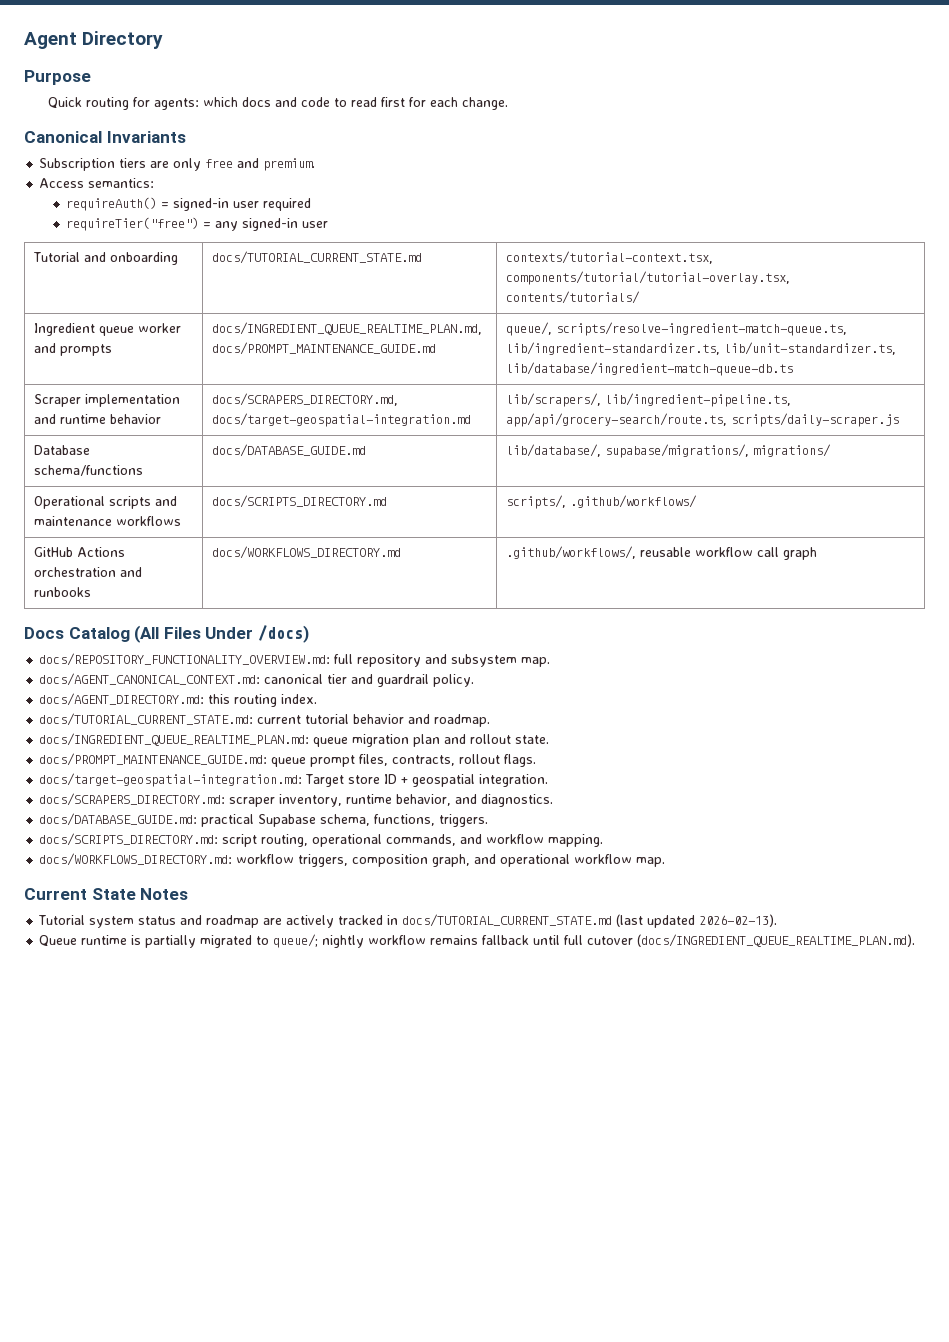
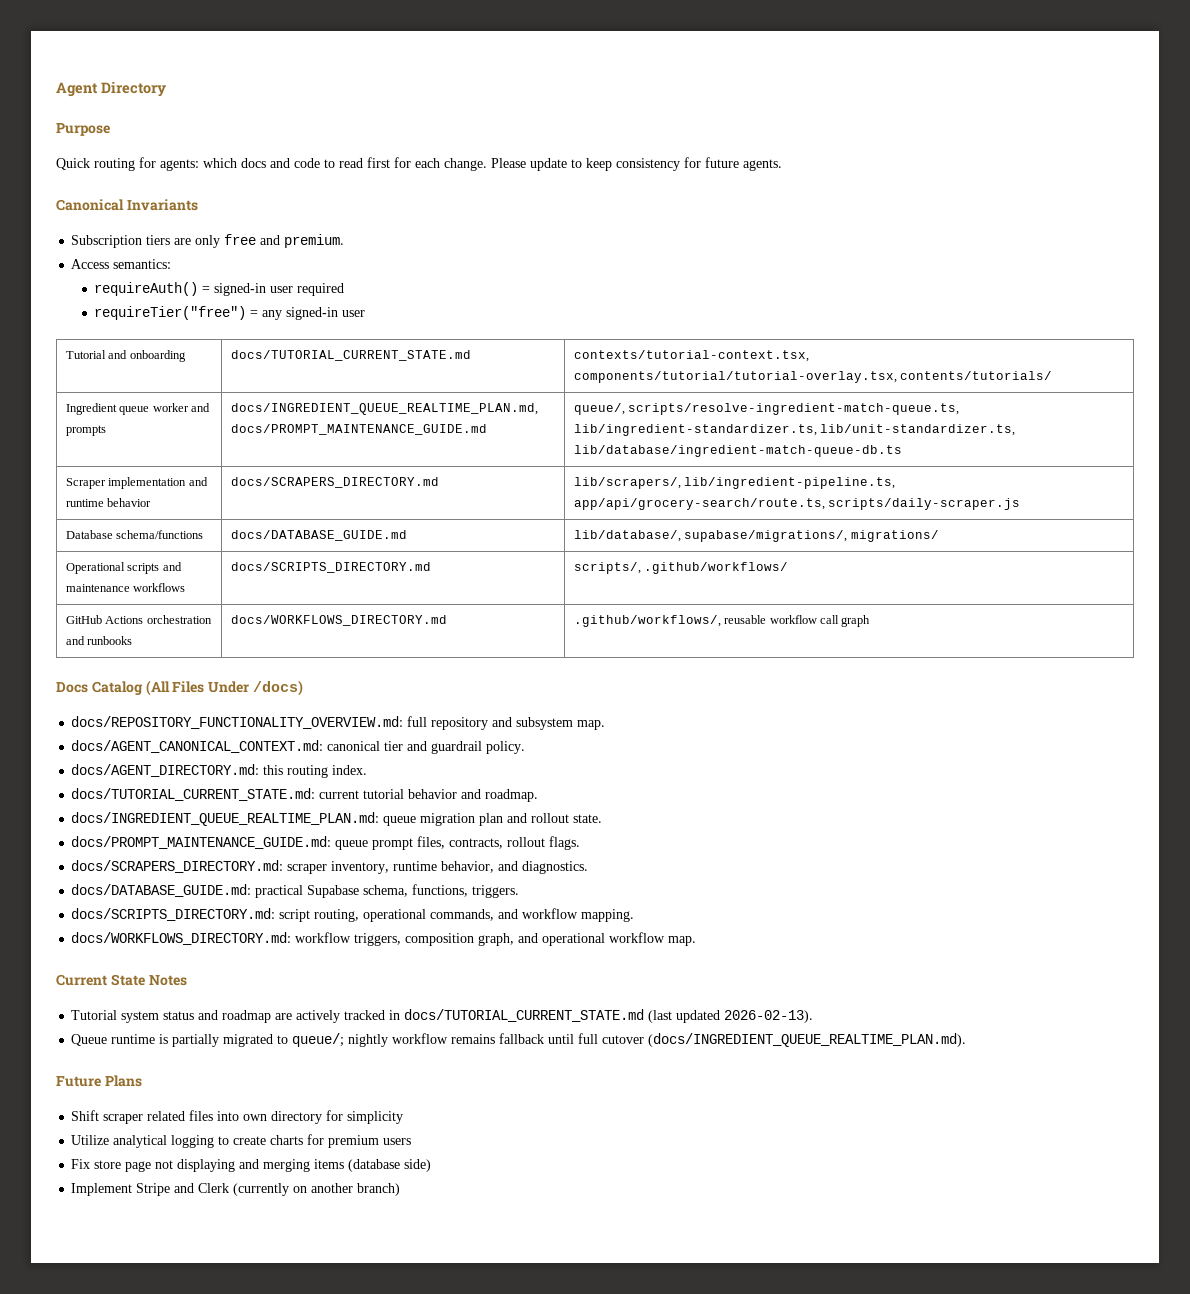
+ Please update to keep consistency for future agents.
- Scraper implementation and runtime behavior | docs/SCRAPERS_DIRECTORY.md, docs/target-geospatial-integration.md | lib/scrapers/, lib/ingredient-pipeline.ts, app/api/grocery-search/route.ts, scripts/daily-scraper.js
+ Scraper implementation and runtime behavior | docs/SCRAPERS_DIRECTORY.md | lib/scrapers/, lib/ingredient-pipeline.ts, app/api/grocery-search/route.ts, scripts/daily-scraper.js
- docs/target-geospatial-integration.md: Target store ID + geospatial integration.
+ Future Plans
+ Shift scraper related files into own directory for simplicity
+ Utilize analytical logging to create charts for premium users
+ Fix store page not displaying and merging items (database side)
+ Implement Stripe and Clerk (currently on another branch)

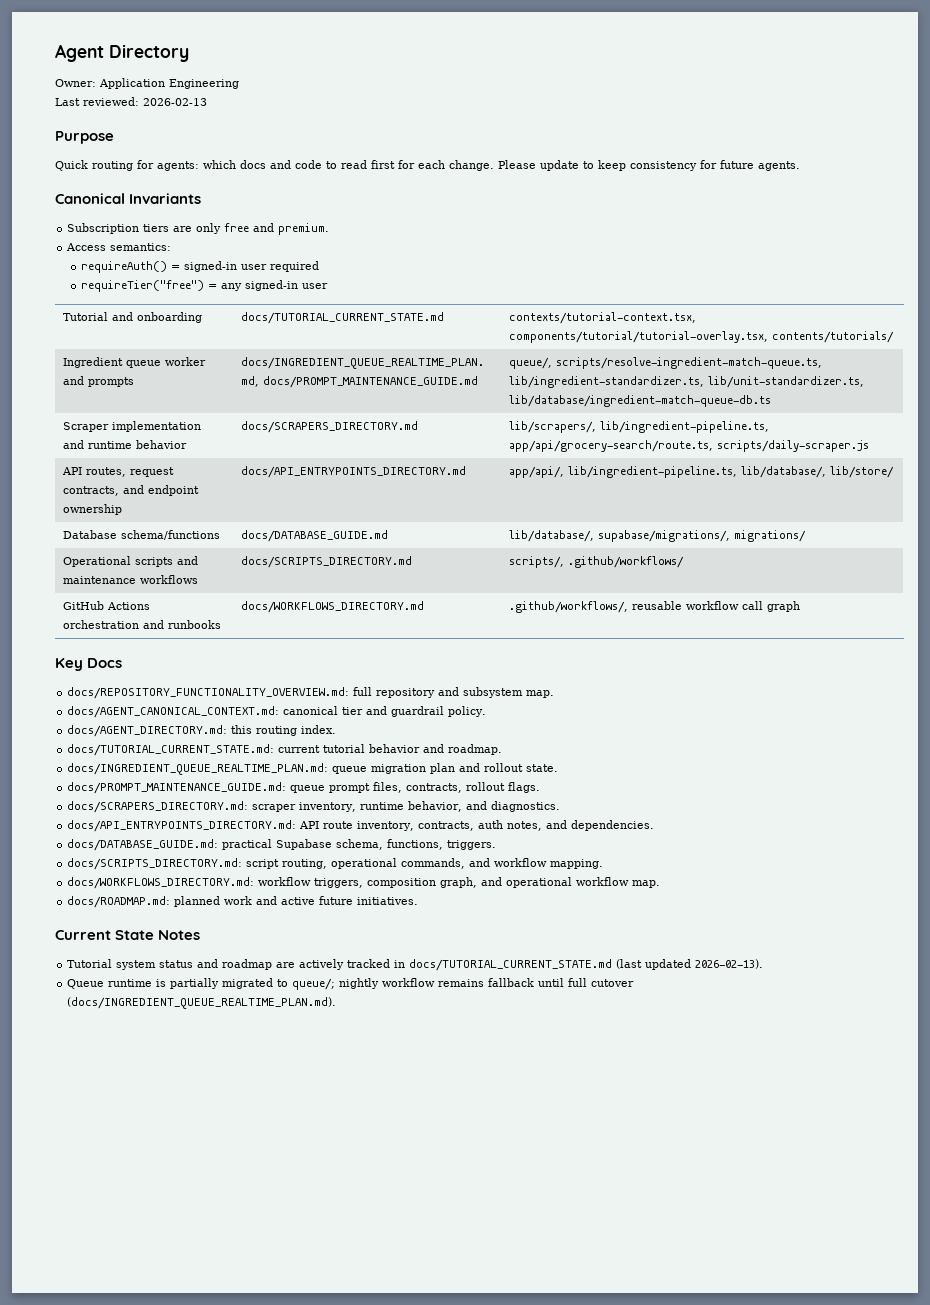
+ Owner: Application Engineering
+ Last reviewed: 2026-02-13
+ API routes, request contracts, and endpoint ownership | docs/API_ENTRYPOINTS_DIRECTORY.md | app/api/, lib/ingredient-pipeline.ts, lib/database/, lib/store/
- Docs Catalog (All Files Under /docs)
+ Key Docs
+ docs/API_ENTRYPOINTS_DIRECTORY.md: API route inventory, contracts, auth notes, and dependencies.
+ docs/ROADMAP.md: planned work and active future initiatives.
- Future Plans
- Shift scraper related files into own directory for simplicity
- Utilize analytical logging to create charts for premium users
- Fix store page not displaying and merging items (database side)
- Implement Stripe and Clerk (currently on another branch)

